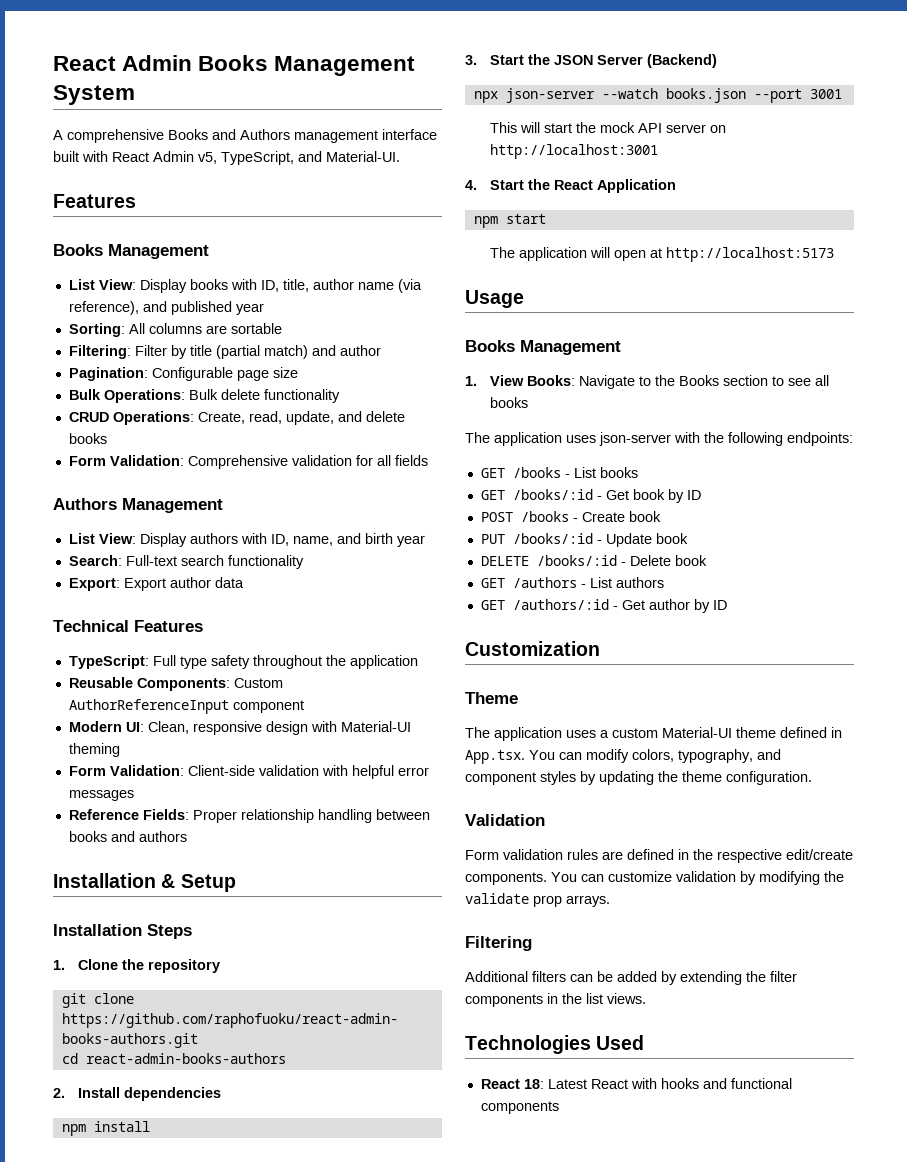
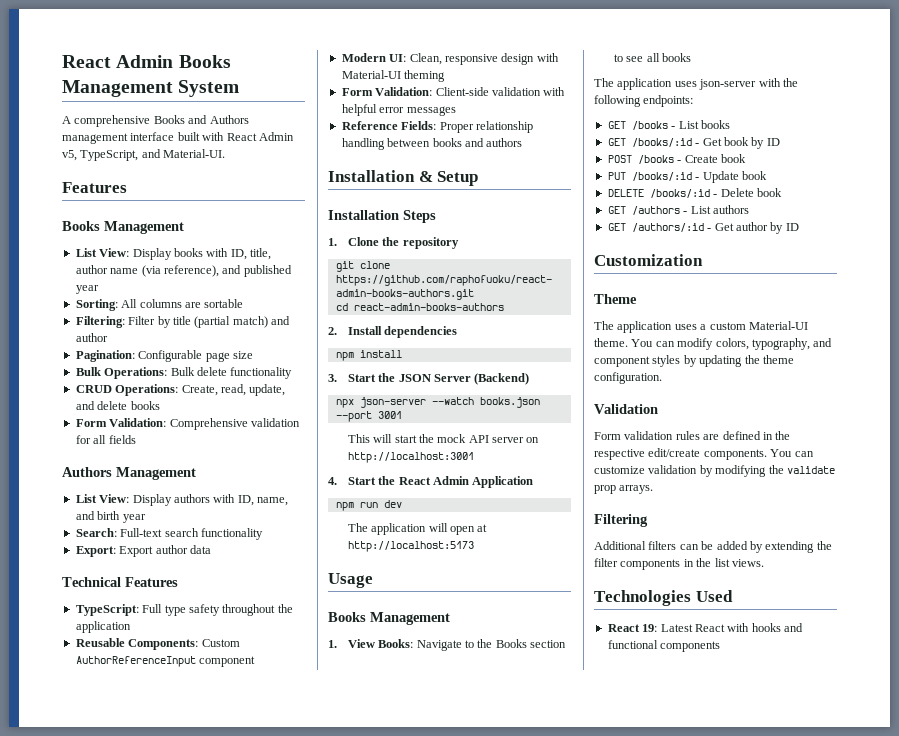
- 4. Start the React Application
+ 4. Start the React Admin Application
- npm start
+ npm run dev
- The application uses a custom Material-UI theme defined in App.tsx. You can modify colors, typography, and component styles by updating the theme configuration.
+ The application uses a custom Material-UI theme. You can modify colors, typography, and component styles by updating the theme configuration.
- React 18: Latest React with hooks and functional components
+ React 19: Latest React with hooks and functional components

